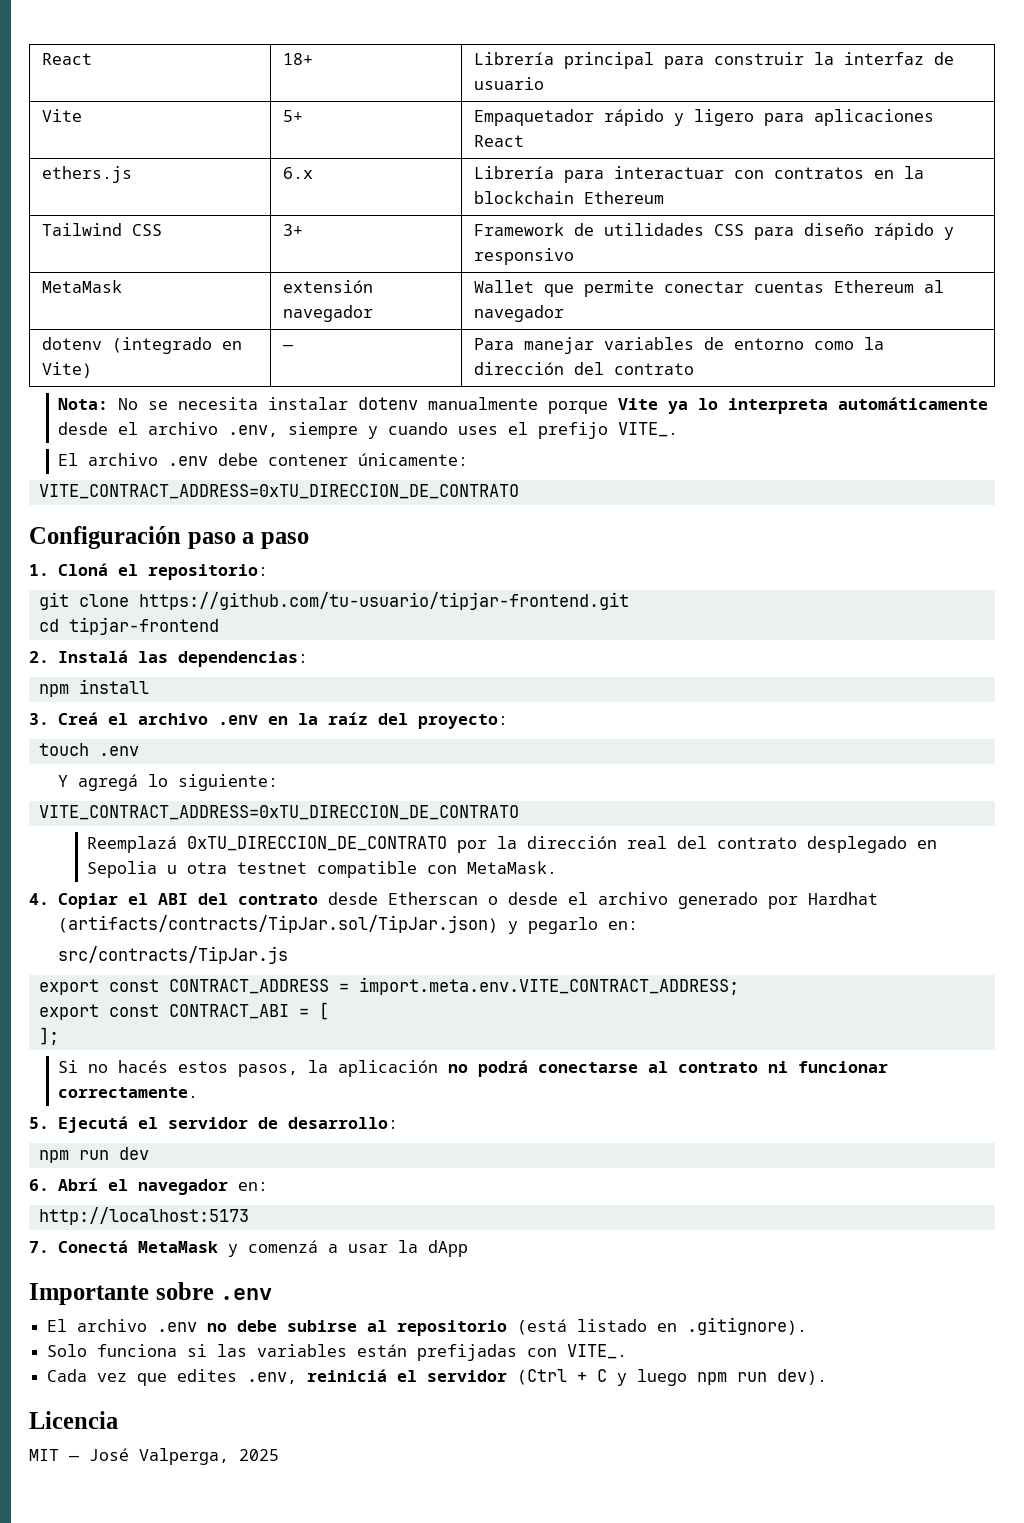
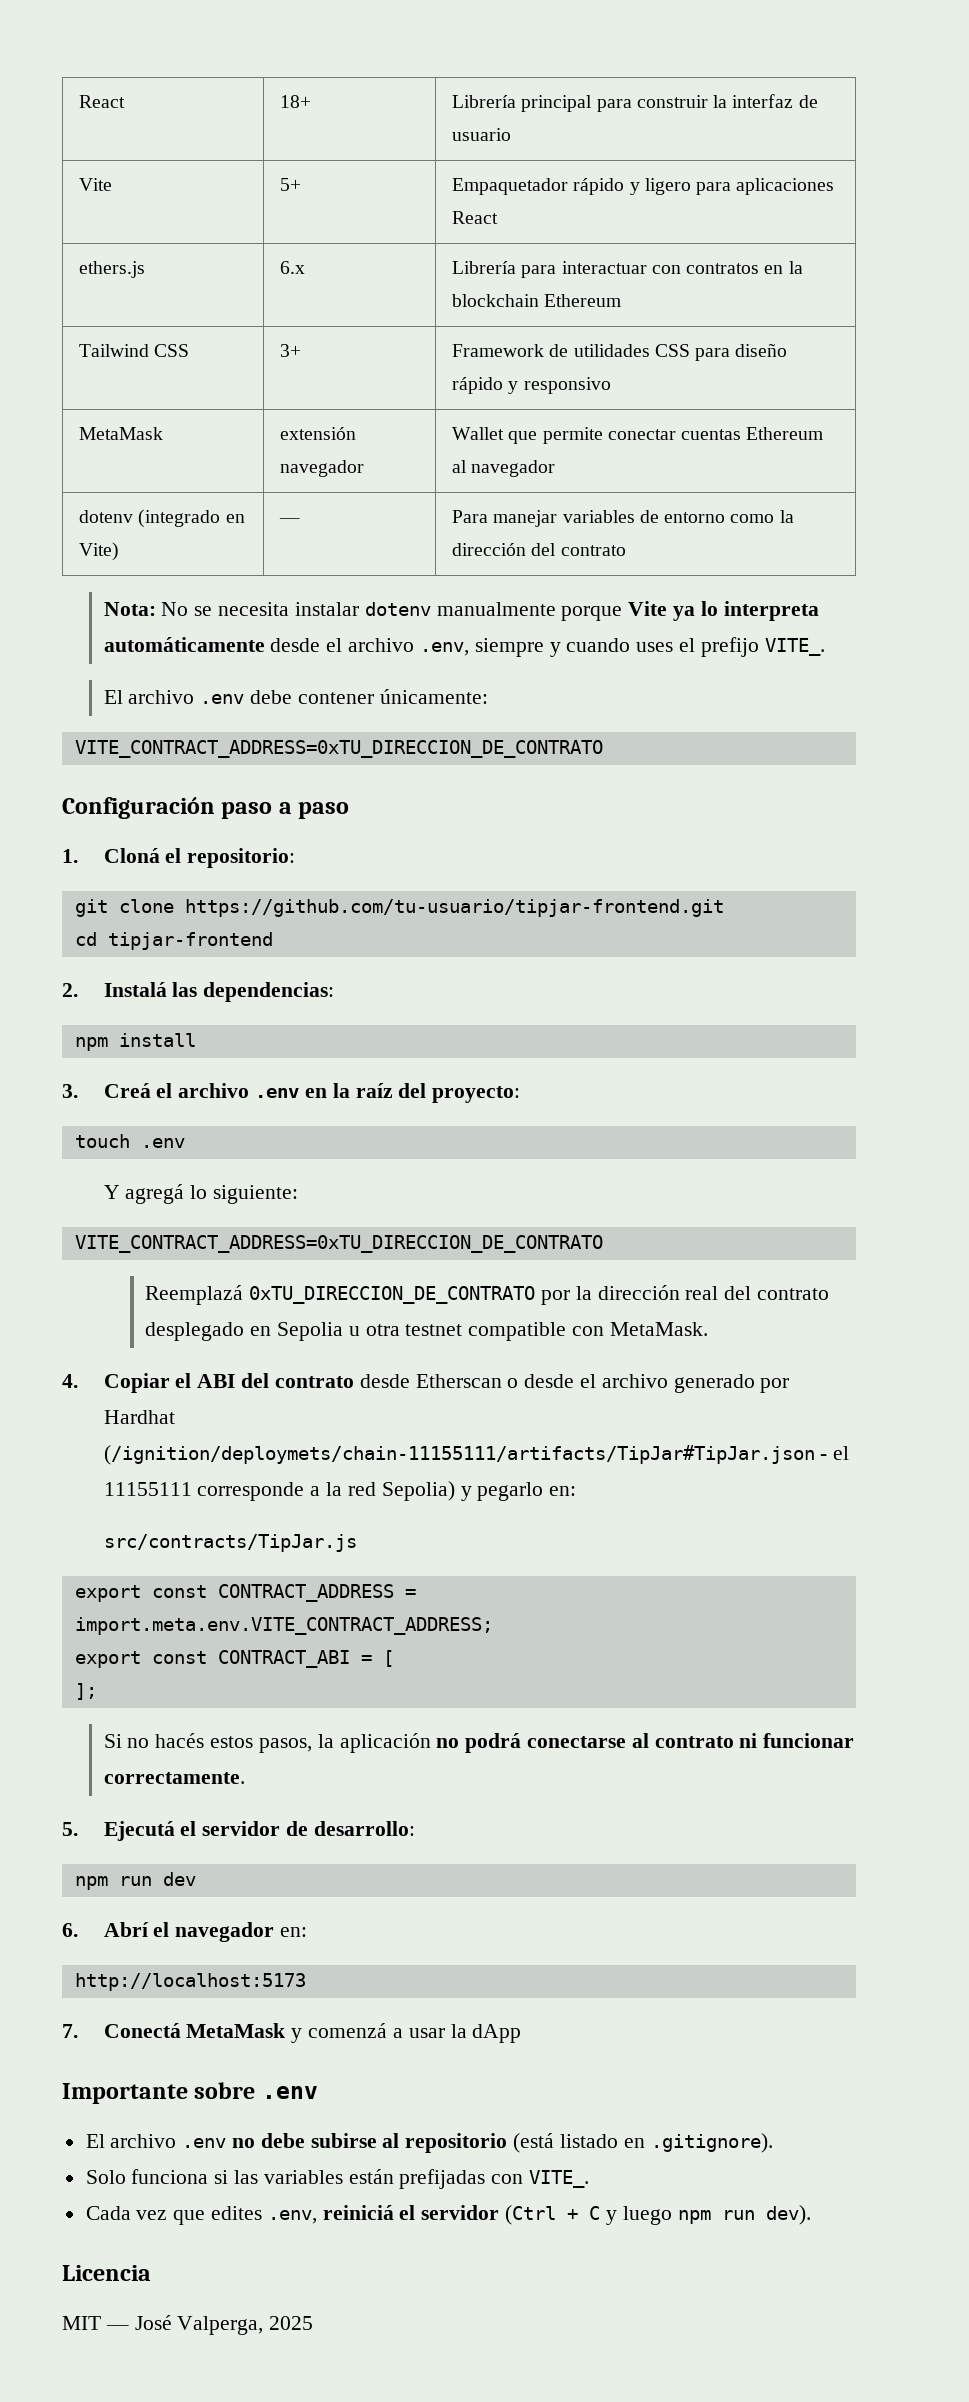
- 4. Copiar el ABI del contrato desde Etherscan o desde el archivo generado por Hardhat (artifacts/contracts/TipJar.sol/TipJar.json) y pegarlo en:
+ 4. Copiar el ABI del contrato desde Etherscan o desde el archivo generado por Hardhat (/ignition/deploymets/chain-11155111/artifacts/TipJar#TipJar.json - el 11155111 corresponde a la red Sepolia) y pegarlo en:

